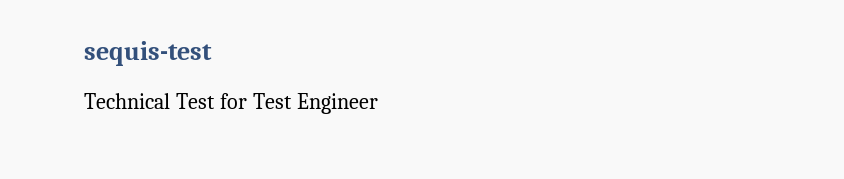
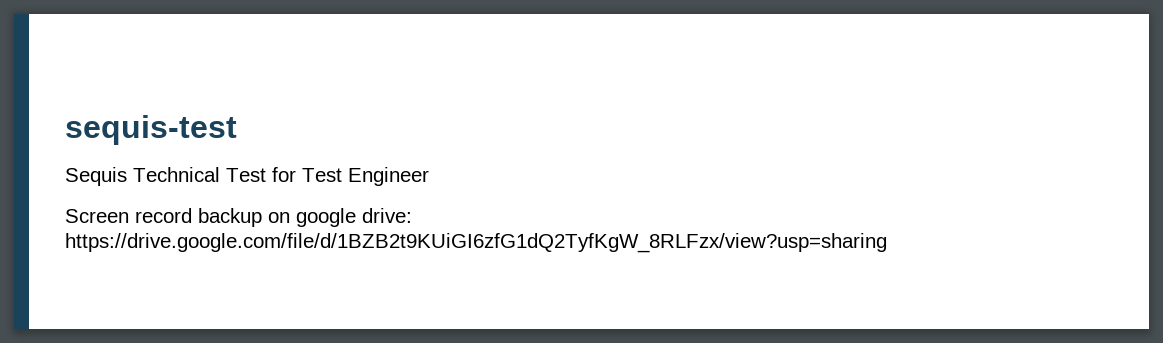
- Technical Test for Test Engineer
+ Sequis Technical Test for Test Engineer
+ Screen record backup on google drive: https://drive.google.com/file/d/1BZB2t9KUiGI6zfG1dQ2TyfKgW_8RLFzx/view?usp=sharing

